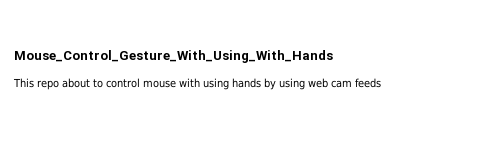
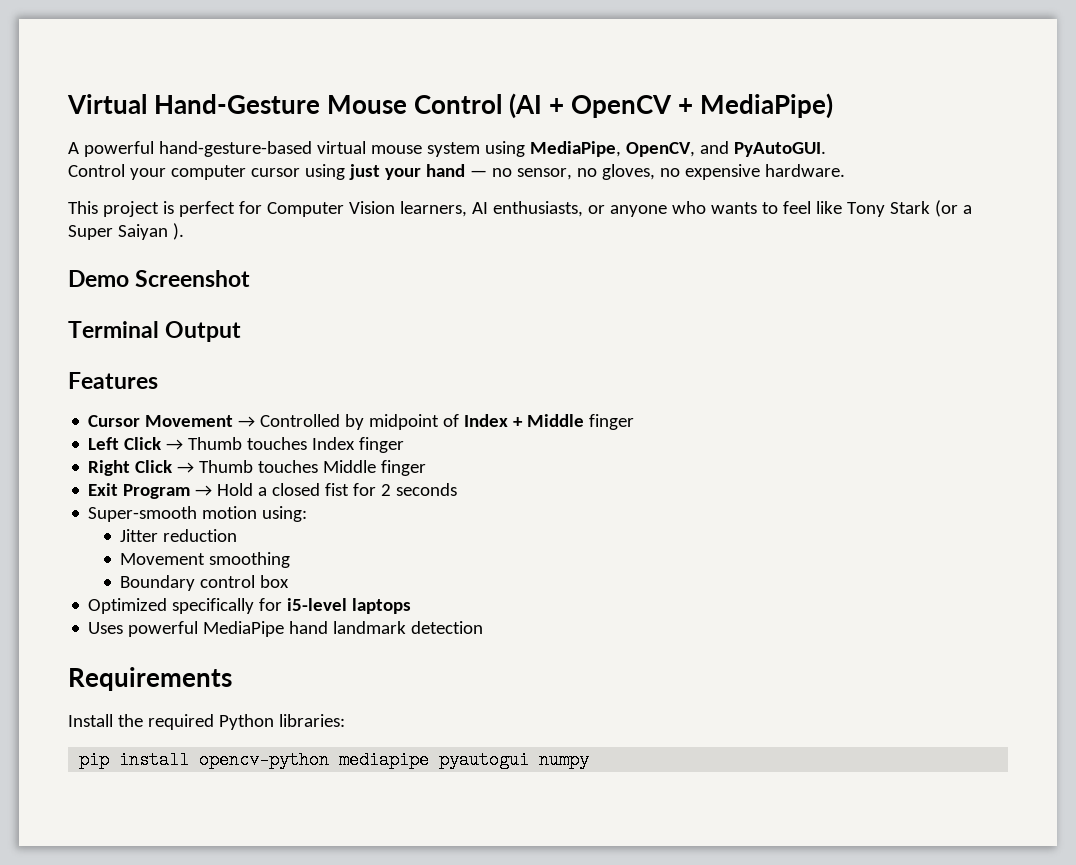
- Mouse_Control_Gesture_With_Using_With_Hands
- This repo about to control mouse with using hands by using web cam feeds
+ Virtual Hand-Gesture Mouse Control (AI + OpenCV + MediaPipe)
+ A powerful hand-gesture-based virtual mouse system using MediaPipe, OpenCV, and PyAutoGUI.
+ Control your computer cursor using just your hand — no sensor, no gloves, no expensive hardware.
+ This project is perfect for Computer Vision learners, AI enthusiasts, or anyone who wants to feel like Tony Stark (or a Super Saiyan ).
+ Demo Screenshot
+ Terminal Output
+ Features
+ Cursor Movement → Controlled by midpoint of Index + Middle finger
+ Left Click → Thumb touches Index finger
+ Right Click → Thumb touches Middle finger
+ Exit Program → Hold a closed fist for 2 seconds
+ Super-smooth motion using:
+ Jitter reduction
+ Movement smoothing
+ Boundary control box
+ Optimized specifically for i5-level laptops
+ Uses powerful MediaPipe hand landmark detection
+ Requirements
+ Install the required Python libraries:
+ pip install opencv-python mediapipe pyautogui numpy

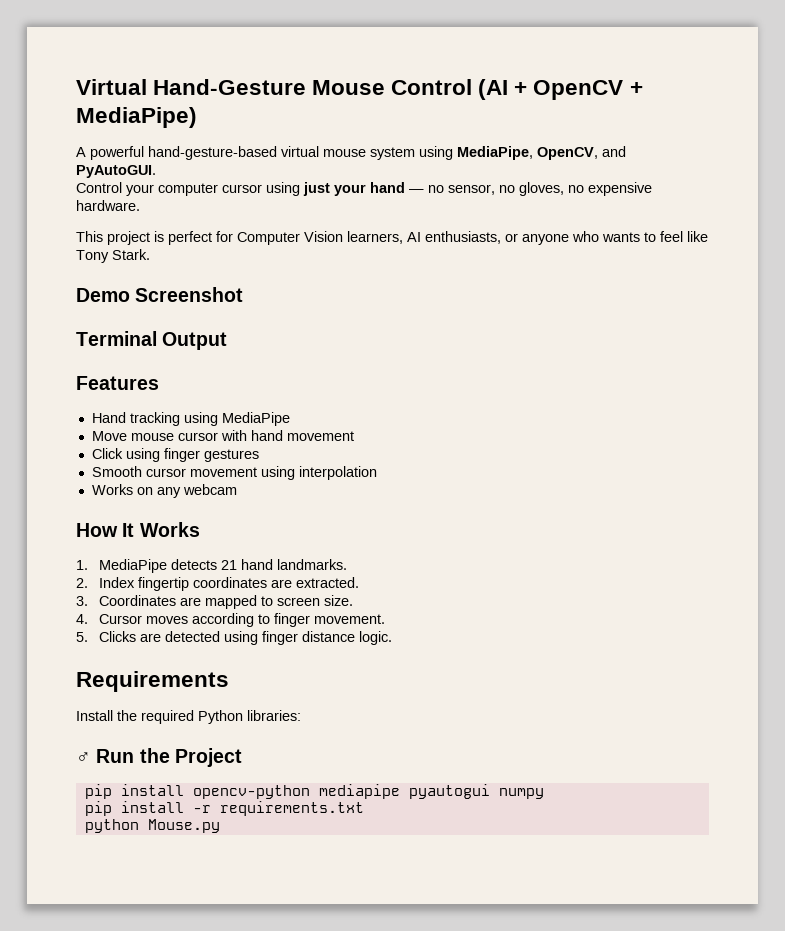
- This project is perfect for Computer Vision learners, AI enthusiasts, or anyone who wants to feel like Tony Stark (or a Super Saiyan ).
+ This project is perfect for Computer Vision learners, AI enthusiasts, or anyone who wants to feel like Tony Stark.
- Cursor Movement → Controlled by midpoint of Index + Middle finger
- Left Click → Thumb touches Index finger
- Right Click → Thumb touches Middle finger
- Exit Program → Hold a closed fist for 2 seconds
- Super-smooth motion using:
- Jitter reduction
- Movement smoothing
- Boundary control box
- Optimized specifically for i5-level laptops
- Uses powerful MediaPipe hand landmark detection
+ Hand tracking using MediaPipe
+ Move mouse cursor with hand movement
+ Click using finger gestures
+ Smooth cursor movement using interpolation
+ Works on any webcam
+ How It Works
+ 1. MediaPipe detects 21 hand landmarks.
+ 2. Index fingertip coordinates are extracted.
+ 3. Coordinates are mapped to screen size.
+ 4. Cursor moves according to finger movement.
+ 5. Clicks are detected using finger distance logic.
+ ♂ Run the Project
+ pip install -r requirements.txt
+ python Mouse.py

